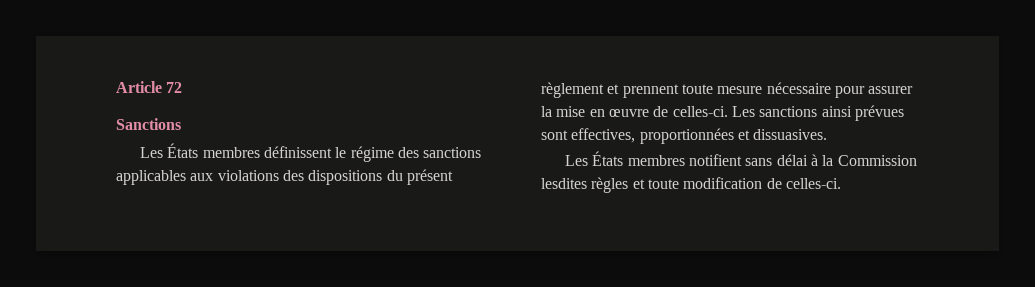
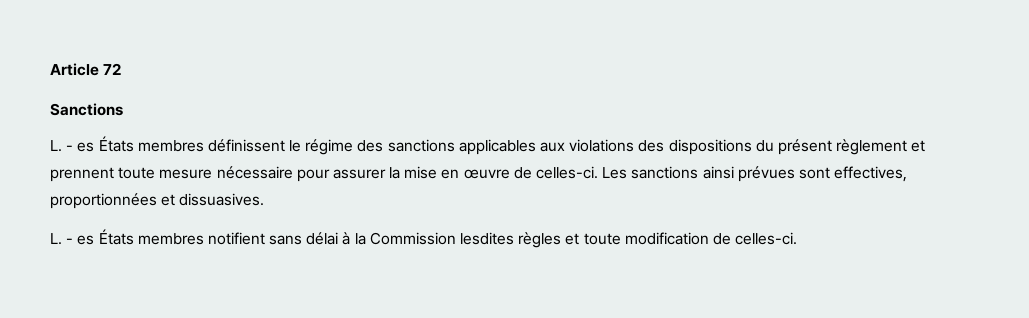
- Les États membres définissent le régime des sanctions applicables aux violations des dispositions du présent règlement et prennent toute mesure nécessaire pour assurer la mise en œuvre de celles-ci.
+ L. - es États membres définissent le régime des sanctions applicables aux violations des dispositions du présent règlement et prennent toute mesure nécessaire pour assurer la mise en œuvre de celles-ci.
- Les États membres notifient sans délai à la Commission lesdites règles et toute modification de celles-ci.
+ L. - es États membres notifient sans délai à la Commission lesdites règles et toute modification de celles-ci.

